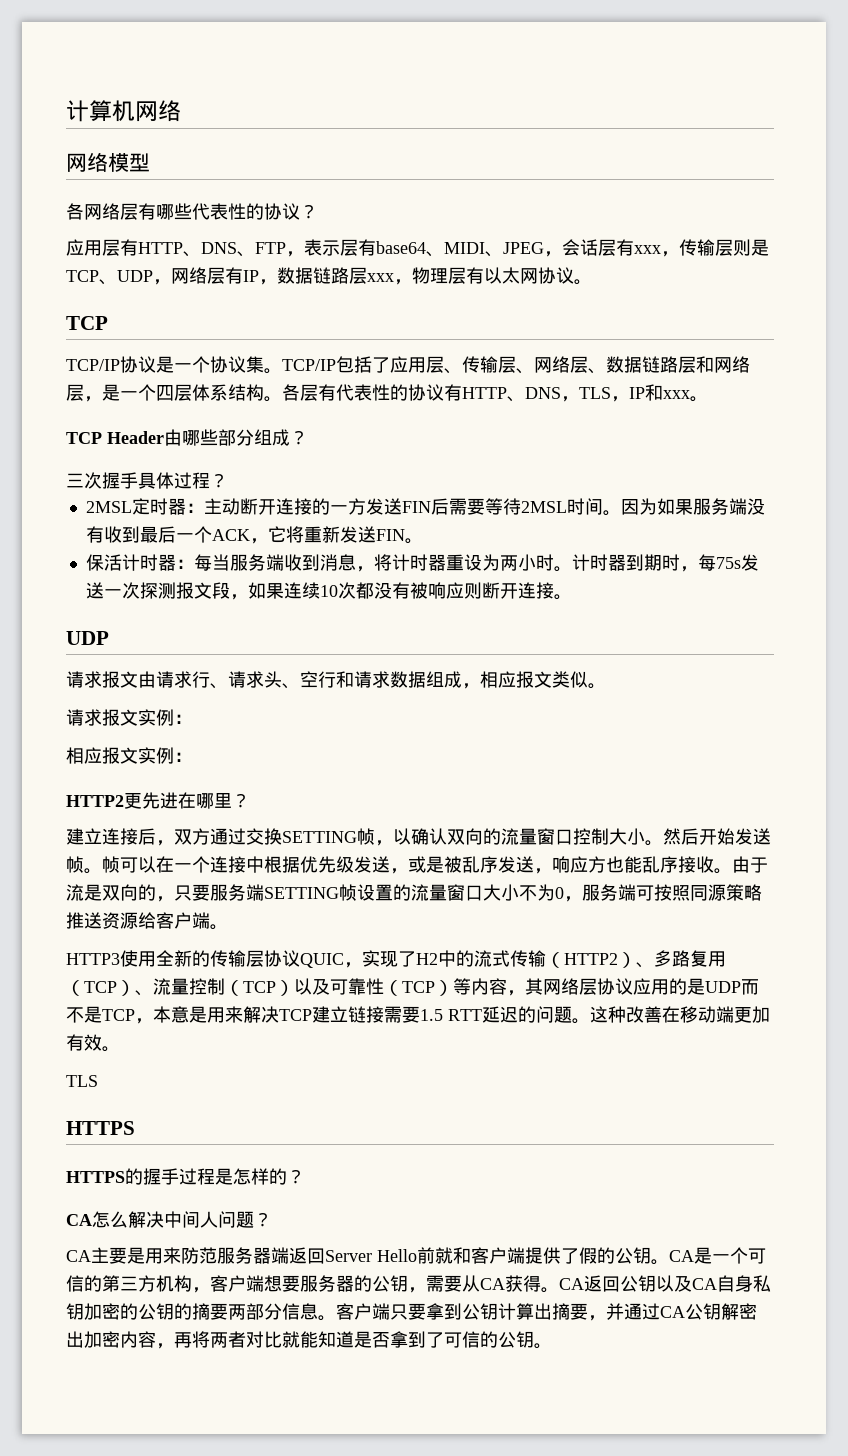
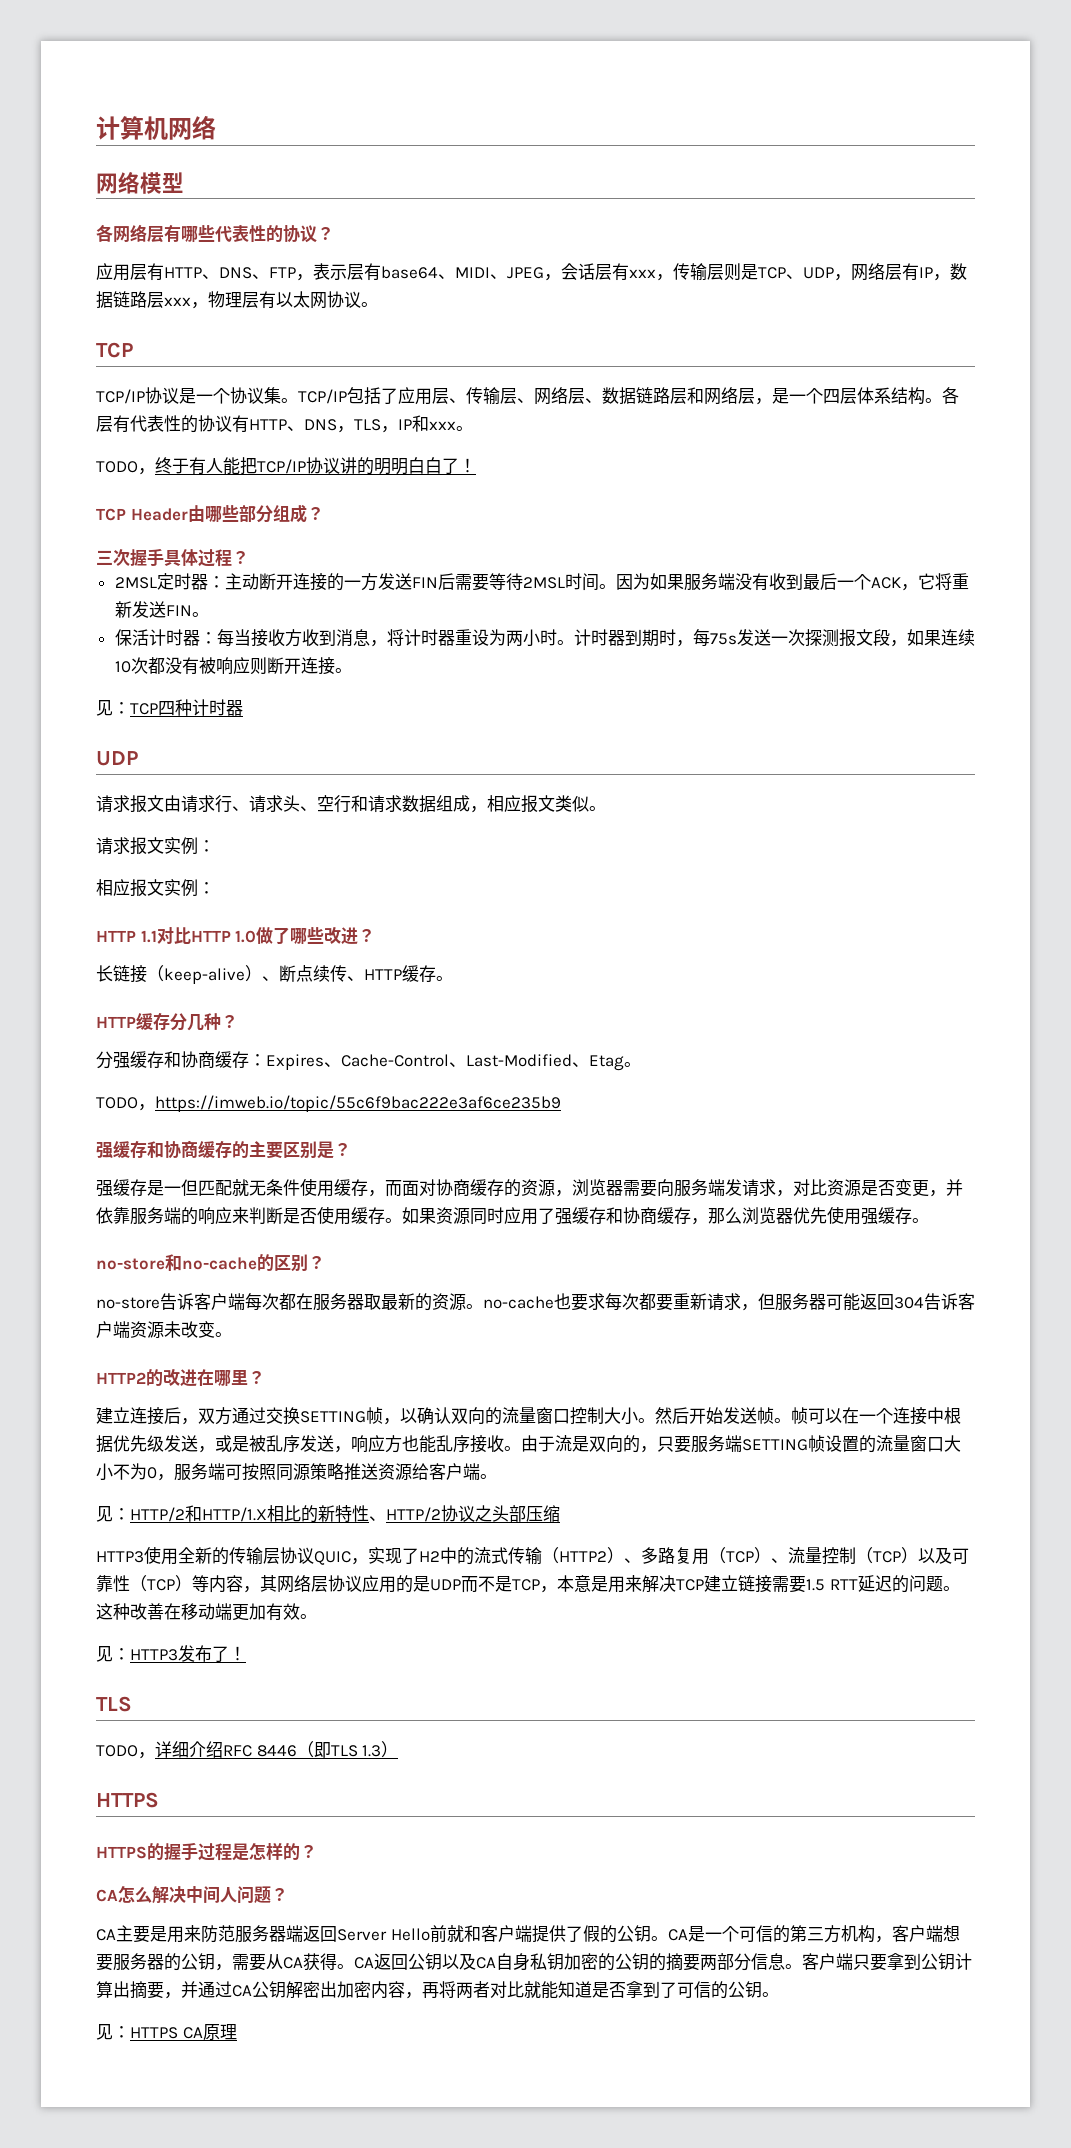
+ TODO，终于有人能把TCP/IP协议讲的明明白白了！
- 保活计时器：每当服务端收到消息，将计时器重设为两小时。
+ 保活计时器：每当接收方收到消息，将计时器重设为两小时。
+ 见：TCP四种计时器
- HTTP2更先进在哪里？
+ HTTP 1.1对比HTTP 1.0做了哪些改进？
+ 长链接（keep-alive）、断点续传、HTTP缓存。
+ HTTP缓存分几种？
+ 分强缓存和协商缓存：Expires、Cache-Control、Last-Modified、Etag。
+ TODO，https://imweb.io/topic/55c6f9bac222e3af6ce235b9
+ 强缓存和协商缓存的主要区别是？
+ 强缓存是一但匹配就无条件使用缓存，而面对协商缓存的资源，浏览器需要向服务端发请求，对比资源是否变更，并依靠服务端的响应来判断是否使用缓存。如果资源同时应用了强缓存和协商缓存，那么浏览器优先使用强缓存。
+ no-store和no-cache的区别？
+ no-store告诉客户端每次都在服务器取最新的资源。no-cache也要求每次都要重新请求，但服务器可能返回304告诉客户端资源未改变。
+ HTTP2的改进在哪里？
+ 见：HTTP/2和HTTP/1.X相比的新特性、HTTP/2协议之头部压缩
  这种改善在移动端更加有效。
+ 见：HTTP3发布了！
  TLS
+ TODO，详细介绍RFC 8446（即TLS 1.3）
+ 见：HTTPS CA原理

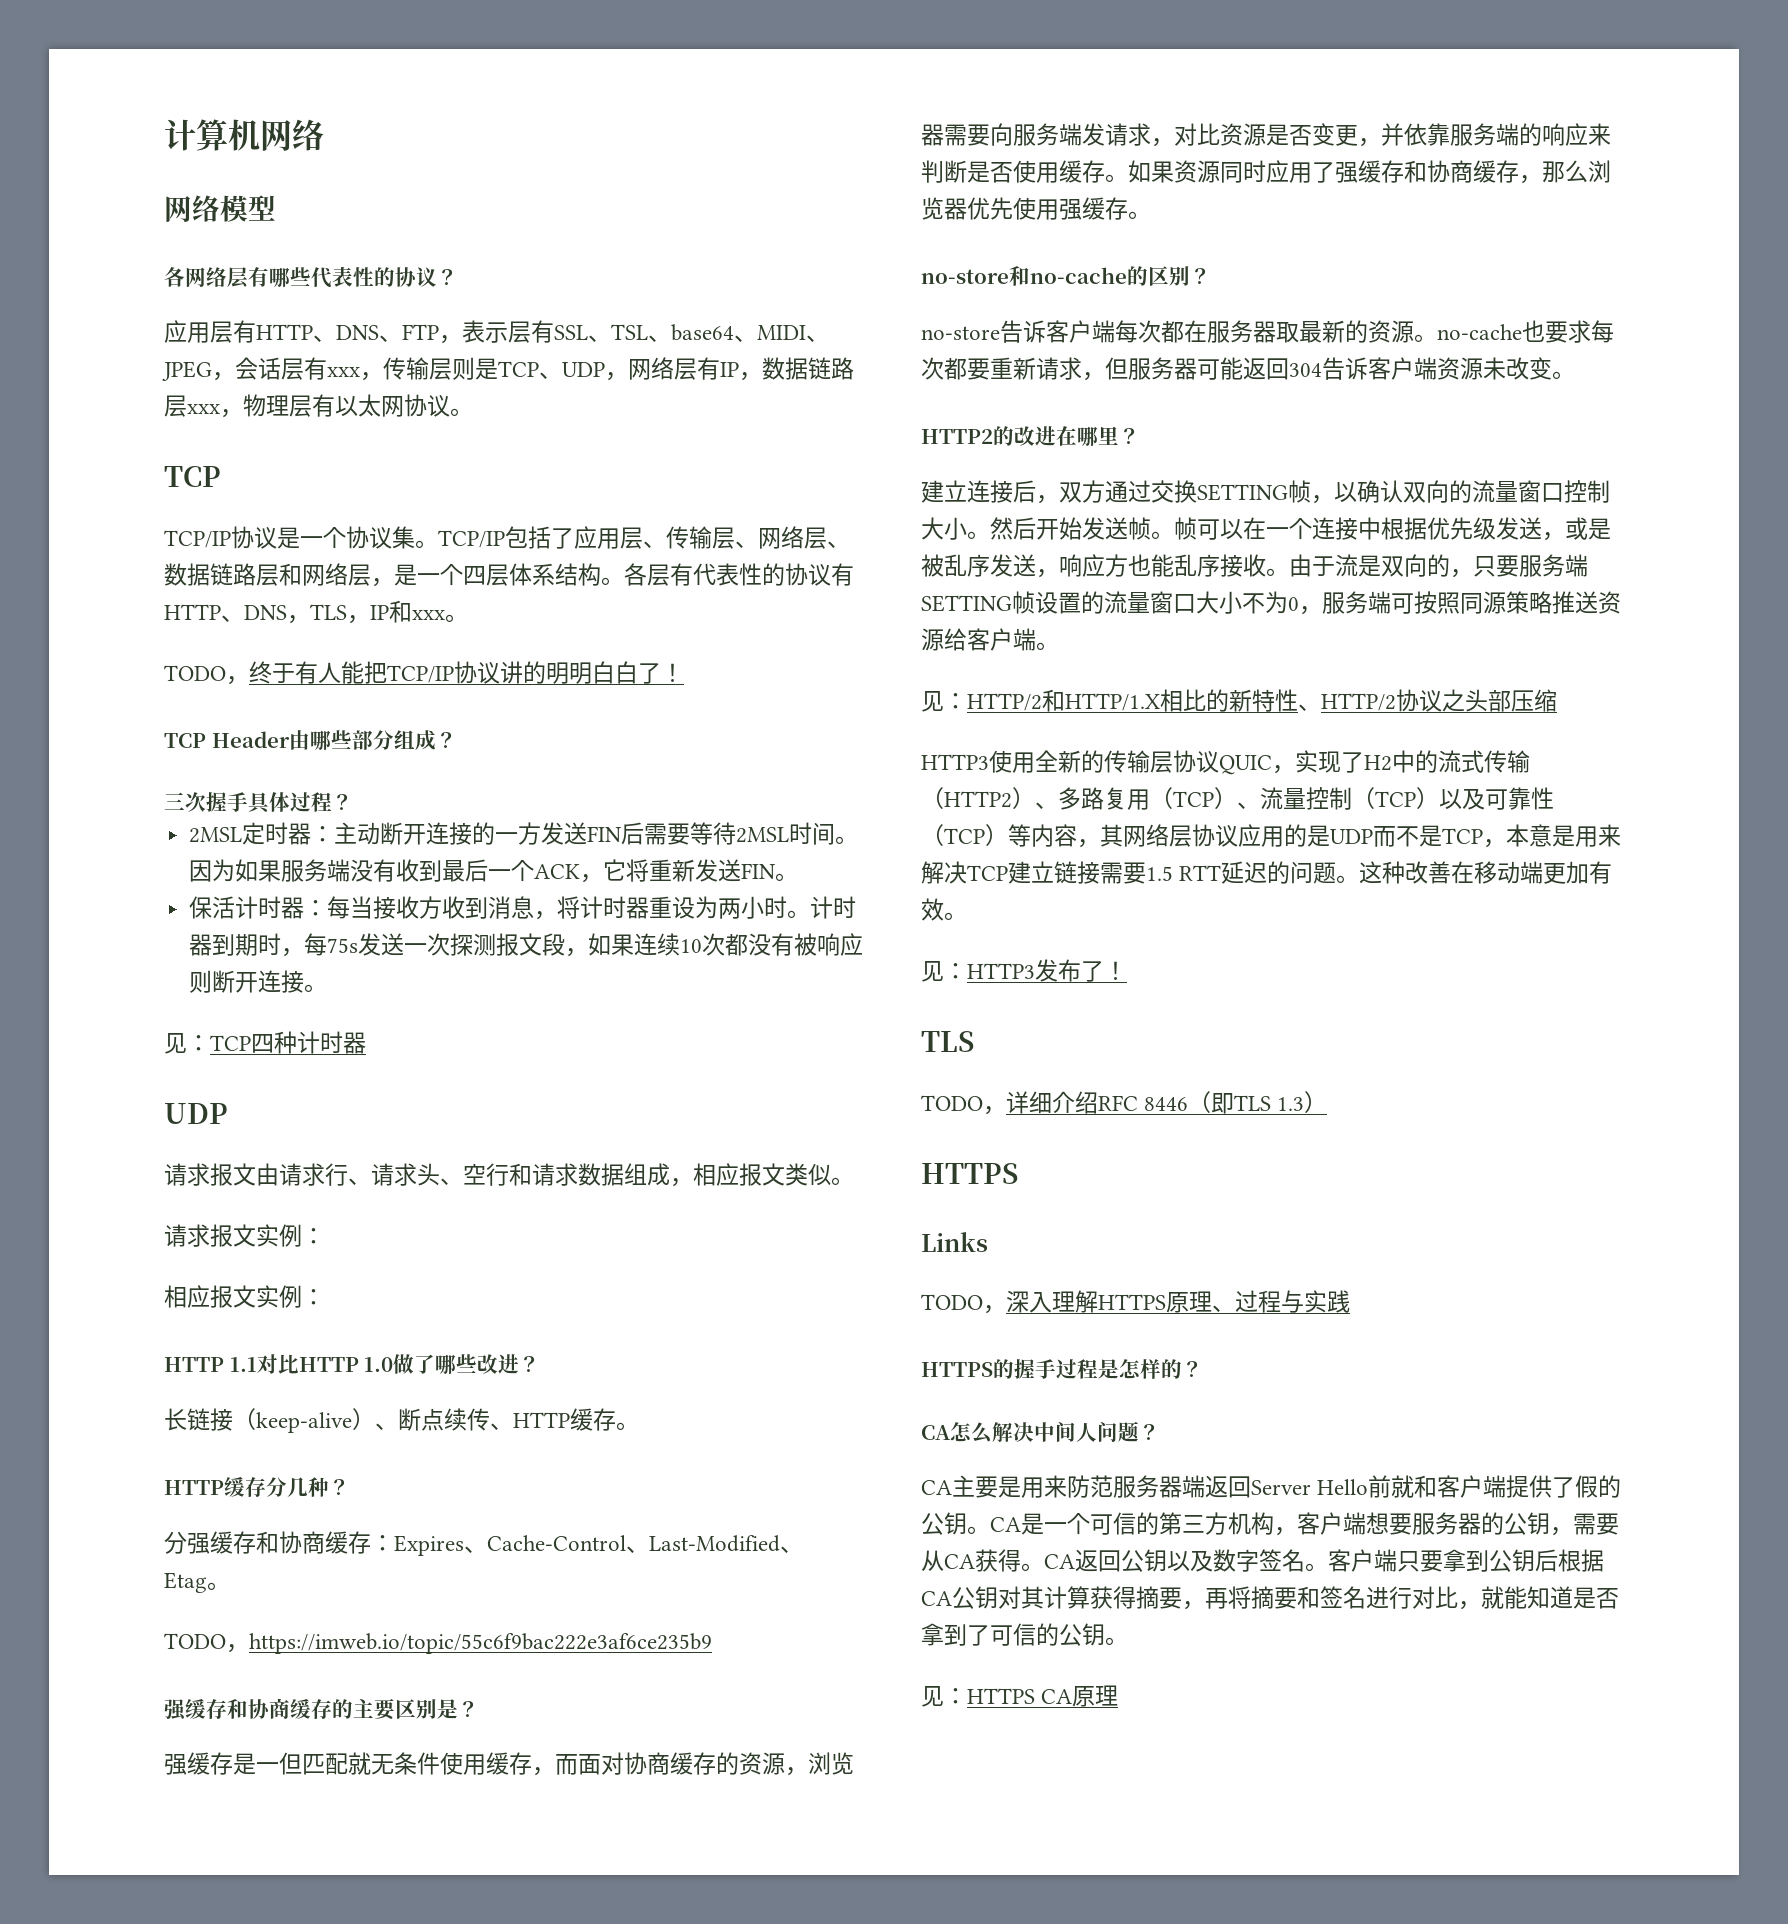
- 应用层有HTTP、DNS、FTP，表示层有base64、MIDI、JPEG，会话层有xxx，传输层则是TCP、UDP，网络层有IP，数据链路层xxx，物理层有以太网协议。
+ 应用层有HTTP、DNS、FTP，表示层有SSL、TSL、base64、MIDI、JPEG，会话层有xxx，传输层则是TCP、UDP，网络层有IP，数据链路层xxx，物理层有以太网协议。
+ Links
+ TODO，深入理解HTTPS原理、过程与实践
- CA返回公钥以及CA自身私钥加密的公钥的摘要两部分信息。
+ CA返回公钥以及数字签名。
- 客户端只要拿到公钥计算出摘要，并通过CA公钥解密出加密内容，再将两者对比就能知道是否拿到了可信的公钥。
+ 客户端只要拿到公钥后根据CA公钥对其计算获得摘要，再将摘要和签名进行对比，就能知道是否拿到了可信的公钥。

